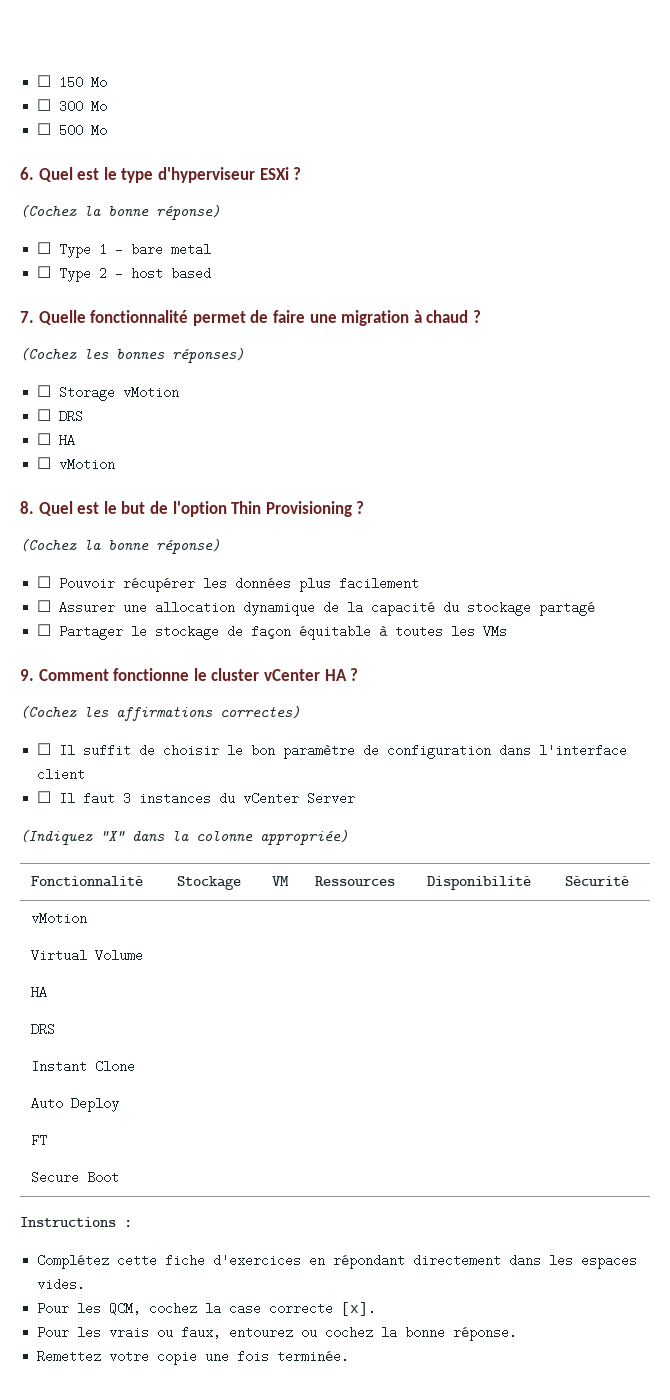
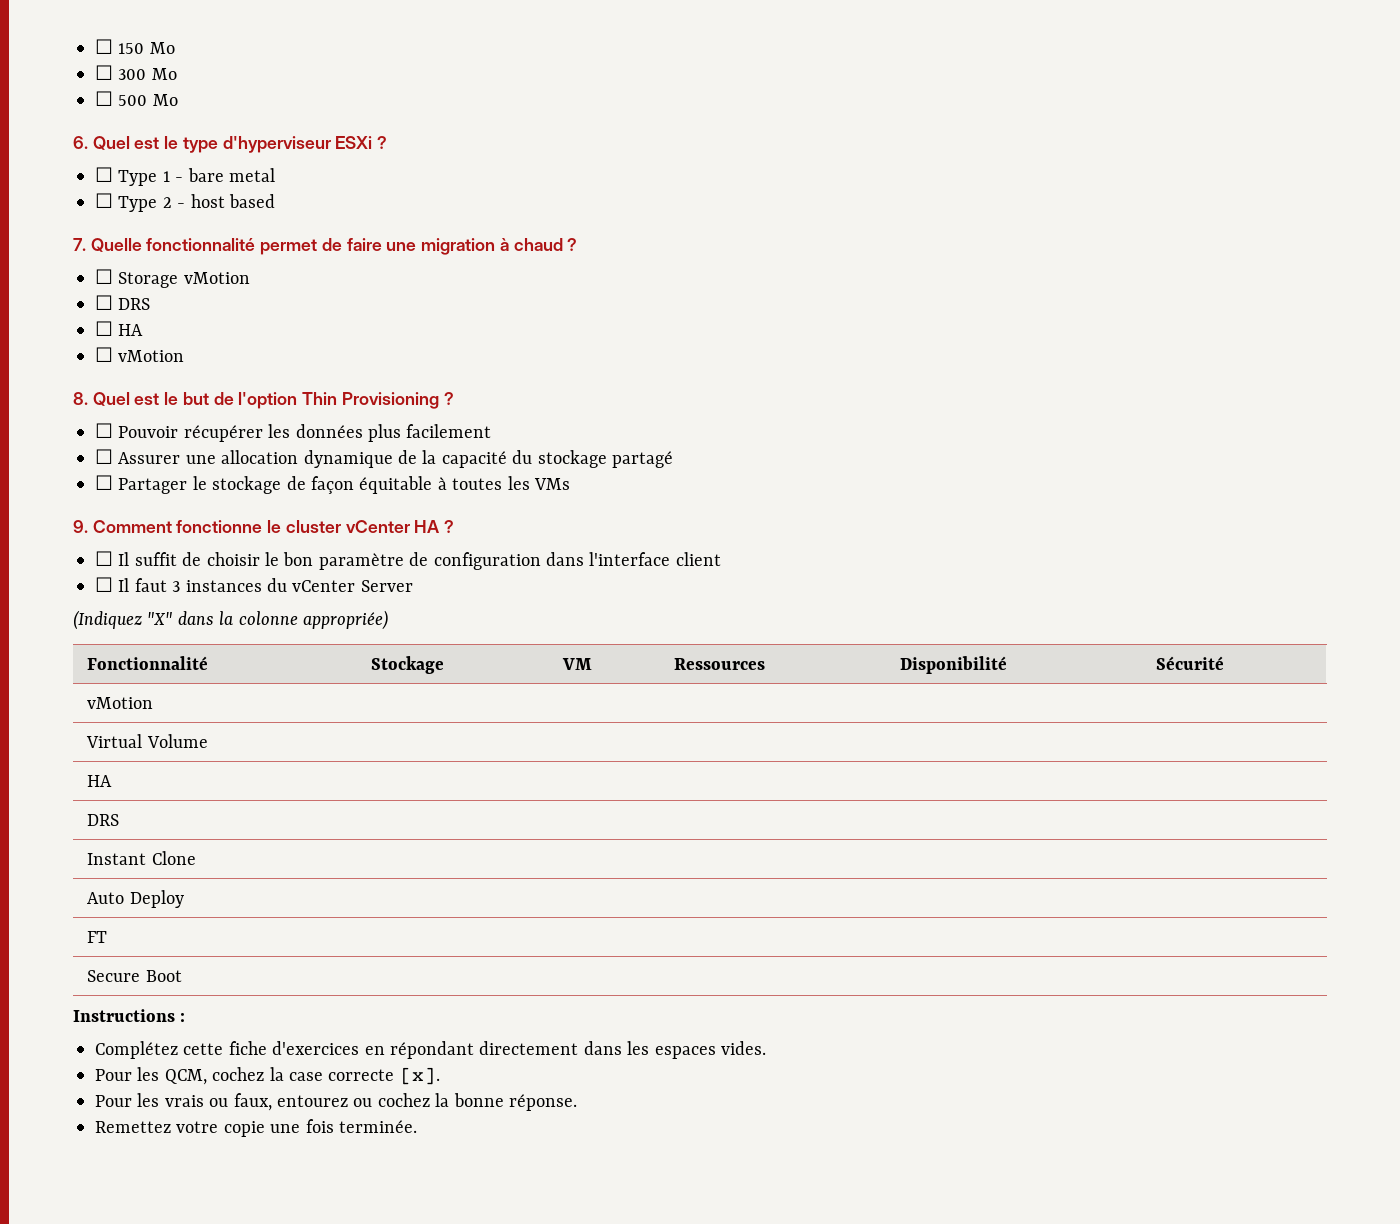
  6. Quel est le type d'hyperviseur ESXi ?
- (Cochez la bonne réponse)
- (Cochez les bonnes réponses)
  8. Quel est le but de l'option Thin Provisioning ?
- (Cochez la bonne réponse)
- (Cochez les affirmations correctes)

